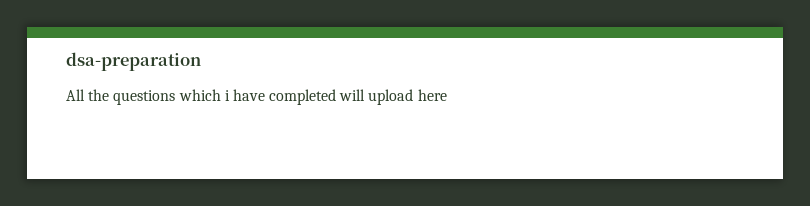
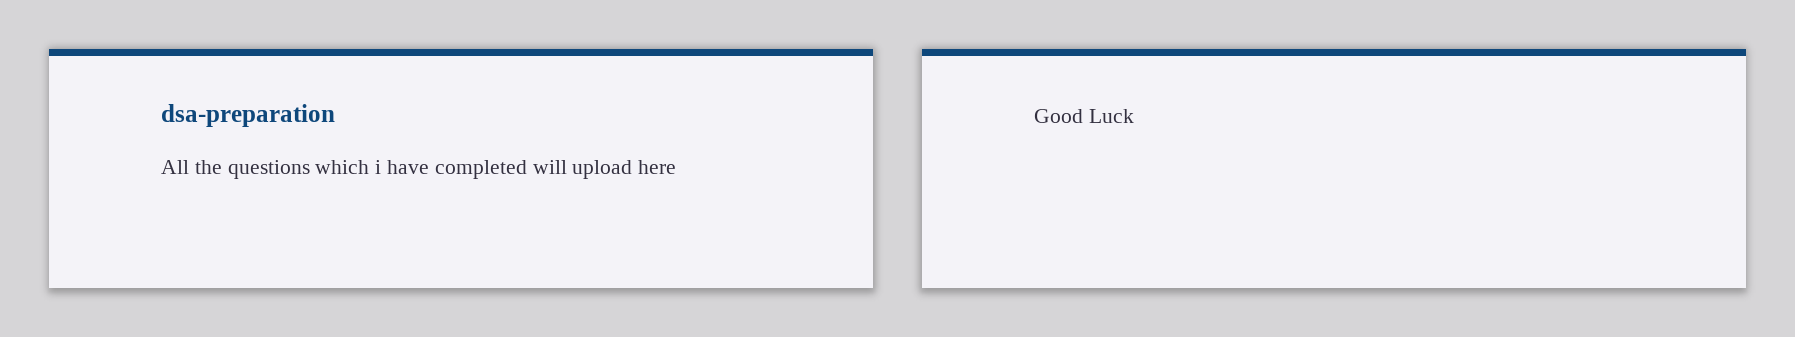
+ Good Luck

